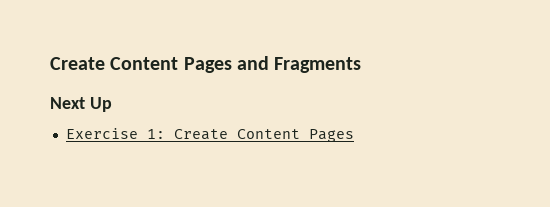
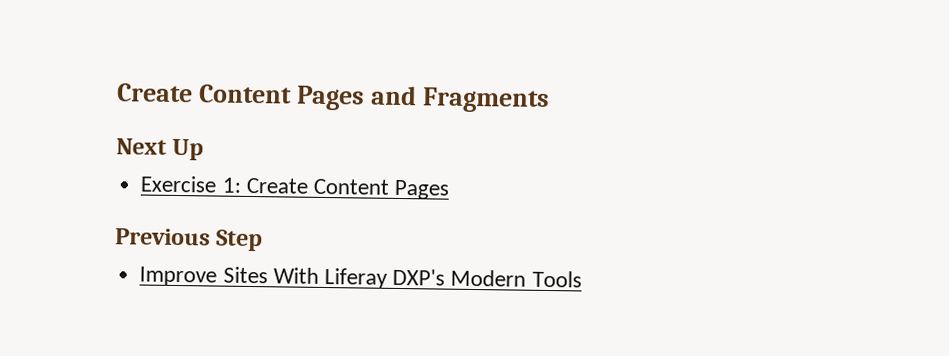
+ Previous Step
+ Improve Sites With Liferay DXP's Modern Tools

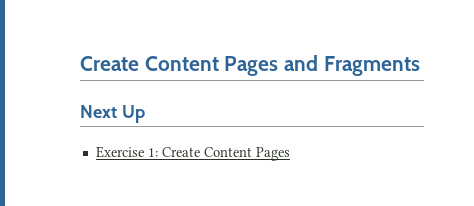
- Previous Step
- Improve Sites With Liferay DXP's Modern Tools

